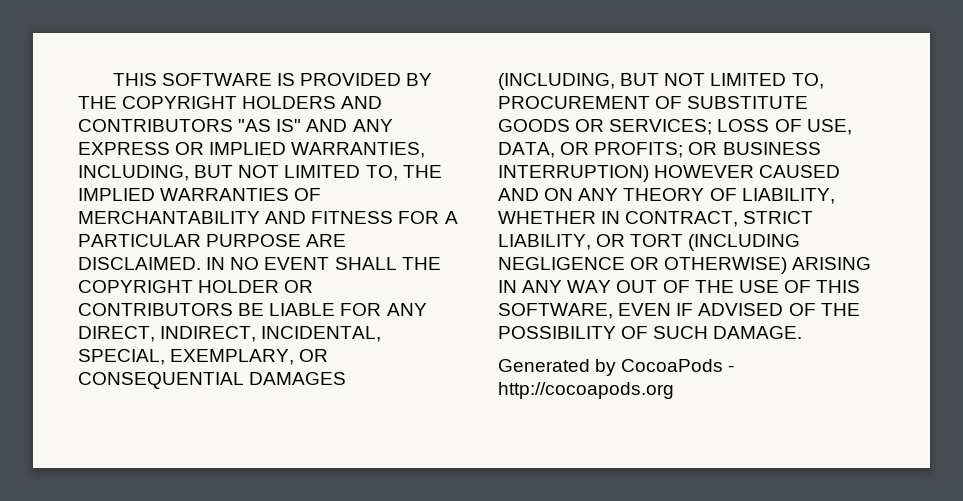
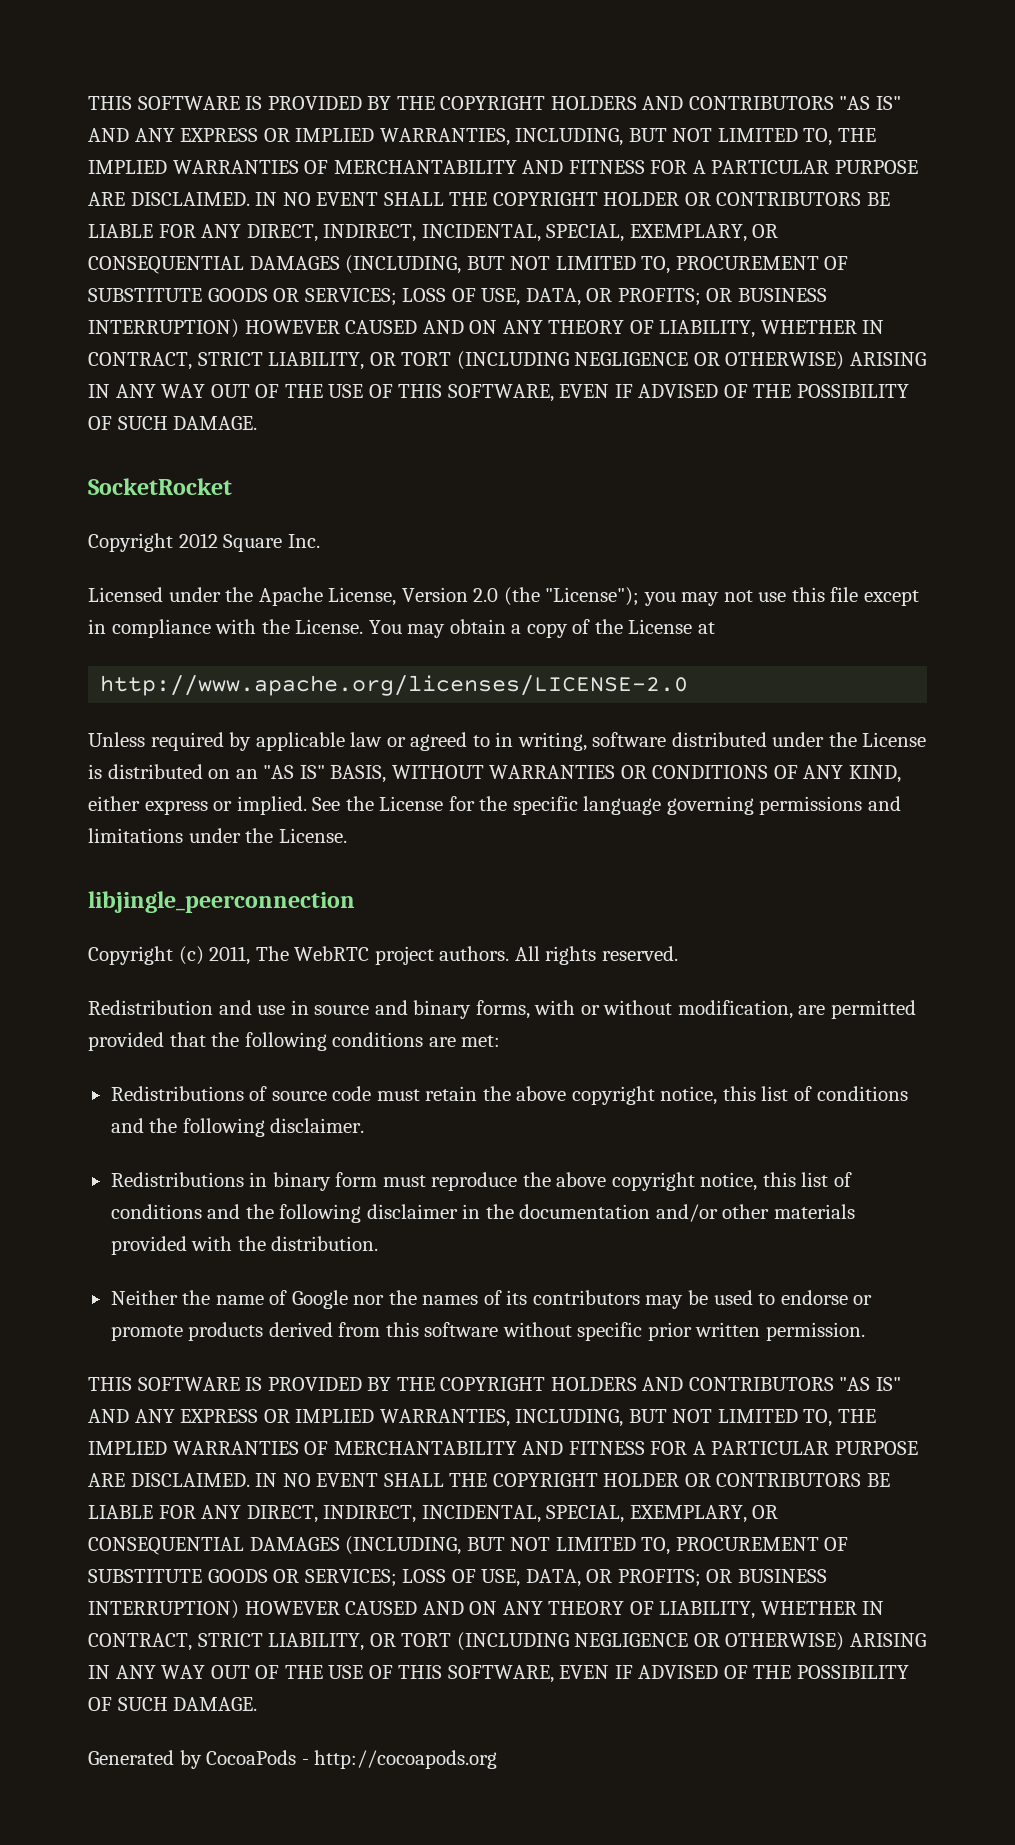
+ SocketRocket
+ Copyright 2012 Square Inc.
+ Licensed under the Apache License, Version 2.0 (the "License"); you may not use this file except in compliance with the License. You may obtain a copy of the License at
+ http://www.apache.org/licenses/LICENSE-2.0
+ Unless required by applicable law or agreed to in writing, software distributed under the License is distributed on an "AS IS" BASIS, WITHOUT WARRANTIES OR CONDITIONS OF ANY KIND, either express or implied. See the License for the specific language governing permissions and limitations under the License.
+ libjingle_peerconnection
+ Copyright (c) 2011, The WebRTC project authors. All rights reserved.
+ Redistribution and use in source and binary forms, with or without modification, are permitted provided that the following conditions are met:
+ Redistributions of source code must retain the above copyright notice, this list of conditions and the following disclaimer.
+ Redistributions in binary form must reproduce the above copyright notice, this list of conditions and the following disclaimer in the documentation and/or other materials provided with the distribution.
+ Neither the name of Google nor the names of its contributors may be used to endorse or promote products derived from this software without specific prior written permission.
+ THIS SOFTWARE IS PROVIDED BY THE COPYRIGHT HOLDERS AND CONTRIBUTORS "AS IS" AND ANY EXPRESS OR IMPLIED WARRANTIES, INCLUDING, BUT NOT LIMITED TO, THE IMPLIED WARRANTIES OF MERCHANTABILITY AND FITNESS FOR A PARTICULAR PURPOSE ARE DISCLAIMED. IN NO EVENT SHALL THE COPYRIGHT HOLDER OR CONTRIBUTORS BE LIABLE FOR ANY DIRECT, INDIRECT, INCIDENTAL, SPECIAL, EXEMPLARY, OR CONSEQUENTIAL DAMAGES (INCLUDING, BUT NOT LIMITED TO, PROCUREMENT OF SUBSTITUTE GOODS OR SERVICES; LOSS OF USE, DATA, OR PROFITS; OR BUSINESS INTERRUPTION) HOWEVER CAUSED AND ON ANY THEORY OF LIABILITY, WHETHER IN CONTRACT, STRICT LIABILITY, OR TORT (INCLUDING NEGLIGENCE OR OTHERWISE) ARISING IN ANY WAY OUT OF THE USE OF THIS SOFTWARE, EVEN IF ADVISED OF THE POSSIBILITY OF SUCH DAMAGE.

